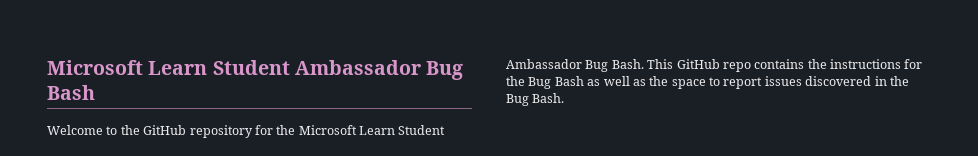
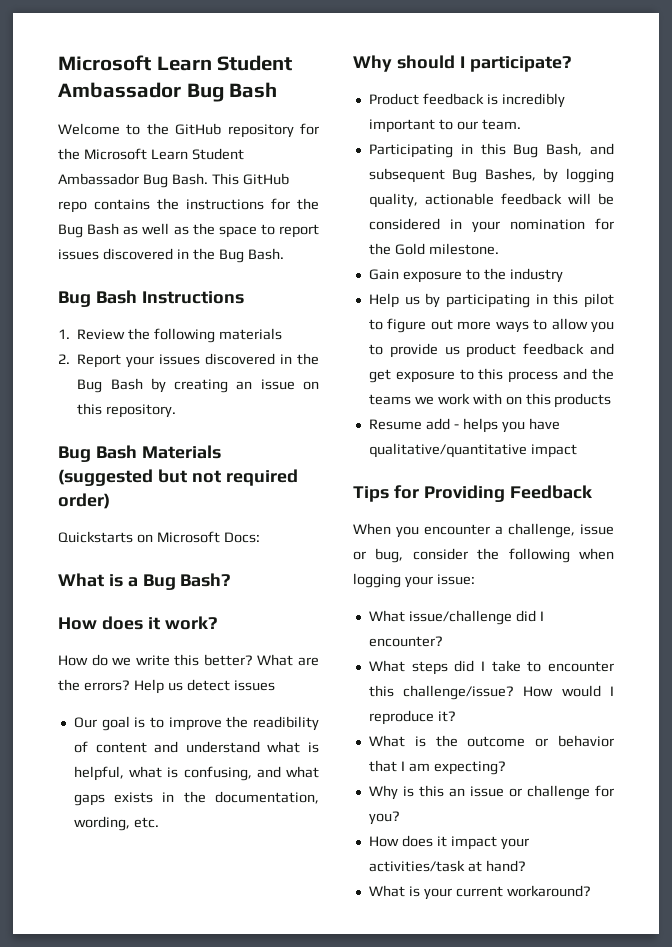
+ Bug Bash Instructions
+ 1. Review the following materials
+ 2. Report your issues discovered in the Bug Bash by creating an issue on this repository.
+ Bug Bash Materials (suggested but not required order)
+ Quickstarts on Microsoft Docs:
+ What is a Bug Bash?
+ How does it work?
+ How do we write this better? What are the errors? Help us detect issues
+ Our goal is to improve the readibility of content and understand what is helpful, what is confusing, and what gaps exists in the documentation, wording, etc.
+ Why should I participate?
+ Product feedback is incredibly important to our team.
+ Participating in this Bug Bash, and subsequent Bug Bashes, by logging quality, actionable feedback will be considered in your nomination for the Gold milestone.
+ Gain exposure to the industry
+ Help us by participating in this pilot to figure out more ways to allow you to provide us product feedback and get exposure to this process and the teams we work with on this products
+ Resume add - helps you have qualitative/quantitative impact
+ Tips for Providing Feedback
+ When you encounter a challenge, issue or bug, consider the following when logging your issue:
+ What issue/challenge did I encounter?
+ What steps did I take to encounter this challenge/issue? How would I reproduce it?
+ What is the outcome or behavior that I am expecting?
+ Why is this an issue or challenge for you?
+ How does it impact your activities/task at hand?
+ What is your current workaround?

